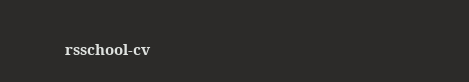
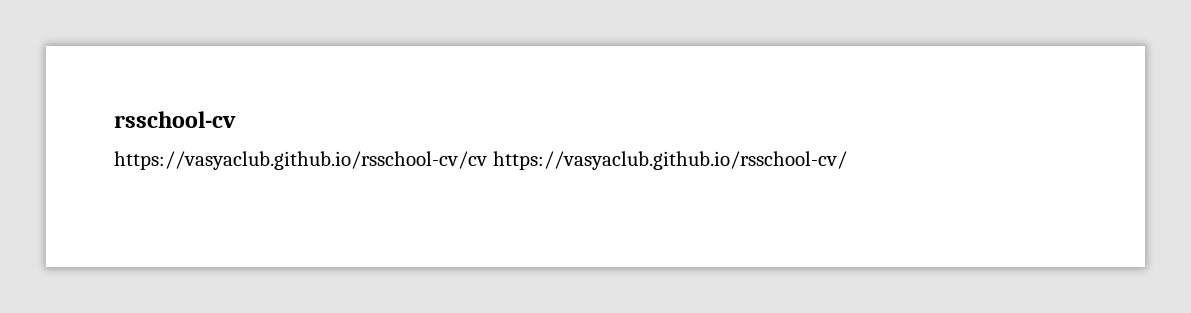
+ https://vasyaclub.github.io/rsschool-cv/cv https://vasyaclub.github.io/rsschool-cv/

